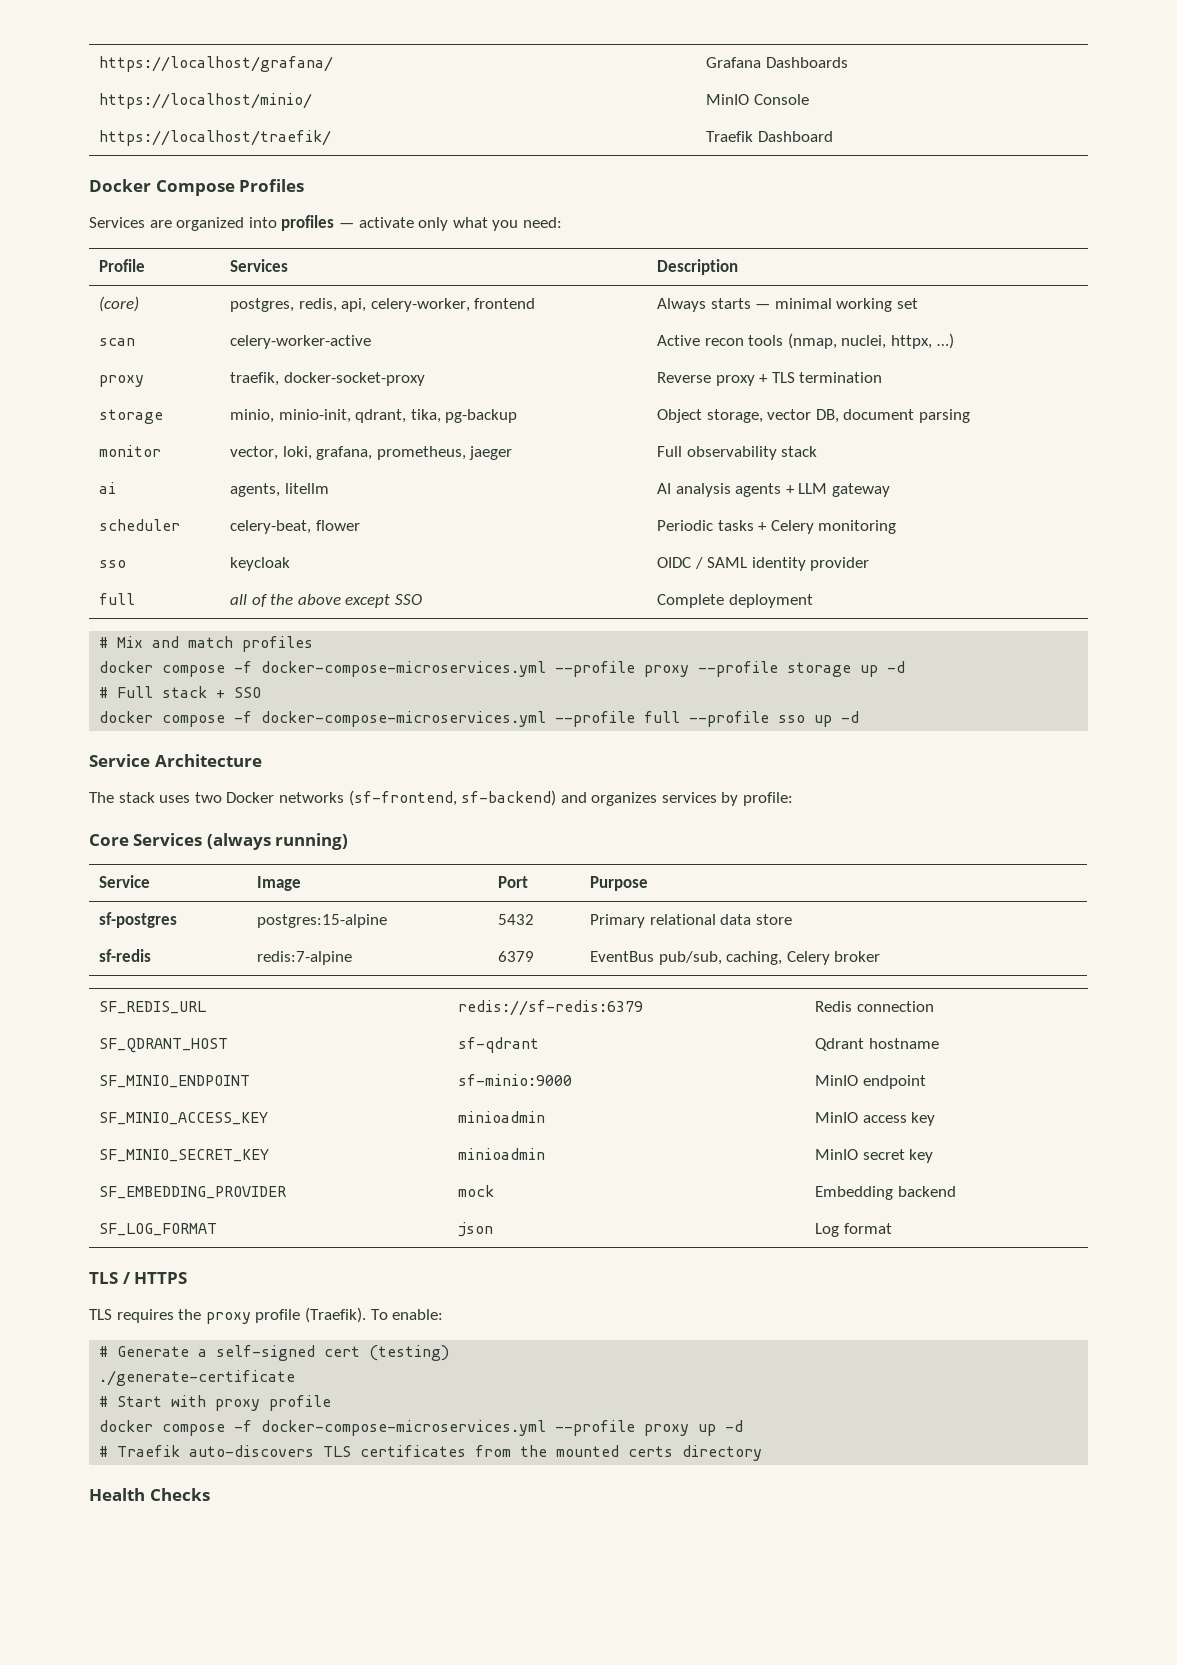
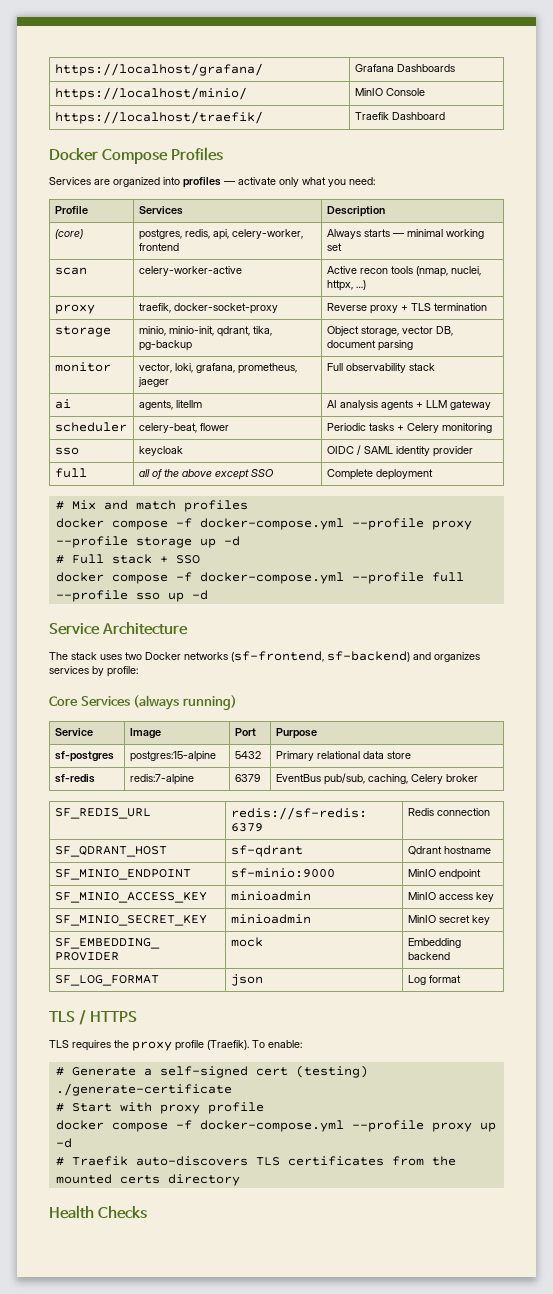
- docker compose -f docker-compose-microservices.yml --profile proxy --profile storage up -d
+ docker compose -f docker-compose.yml --profile proxy --profile storage up -d
- docker compose -f docker-compose-microservices.yml --profile full --profile sso up -d
+ docker compose -f docker-compose.yml --profile full --profile sso up -d
- docker compose -f docker-compose-microservices.yml --profile proxy up -d
+ docker compose -f docker-compose.yml --profile proxy up -d

